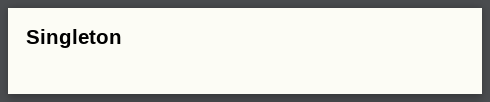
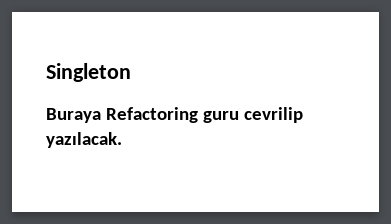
+ Buraya Refactoring guru cevrilip yazılacak.

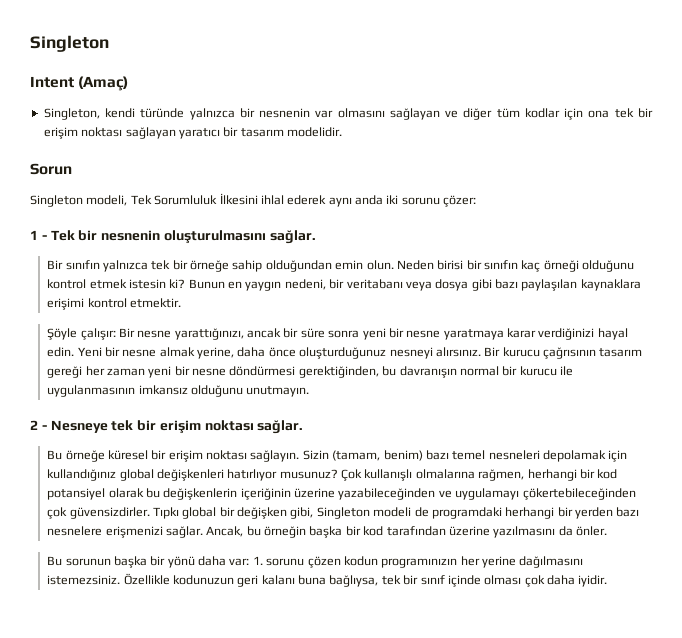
- Buraya Refactoring guru cevrilip yazılacak.
+ Intent (Amaç)
+ Singleton, kendi türünde yalnızca bir nesnenin var olmasını sağlayan ve diğer tüm kodlar için ona tek bir erişim noktası sağlayan yaratıcı bir tasarım modelidir.
+ Sorun
+ Singleton modeli, Tek Sorumluluk İlkesini ihlal ederek aynı anda iki sorunu çözer:
+ 1 - Tek bir nesnenin oluşturulmasını sağlar.
+ Bir sınıfın yalnızca tek bir örneğe sahip olduğundan emin olun. Neden birisi bir sınıfın kaç örneği olduğunu kontrol etmek istesin ki? Bunun en yaygın nedeni, bir veritabanı veya dosya gibi bazı paylaşılan kaynaklara erişimi kontrol etmektir.
+ Şöyle çalışır: Bir nesne yarattığınızı, ancak bir süre sonra yeni bir nesne yaratmaya karar verdiğinizi hayal edin. Yeni bir nesne almak yerine, daha önce oluşturduğunuz nesneyi alırsınız. Bir kurucu çağrısının tasarım gereği her zaman yeni bir nesne döndürmesi gerektiğinden, bu davranışın normal bir kurucu ile uygulanmasının imkansız olduğunu unutmayın.
+ 2 - Nesneye tek bir erişim noktası sağlar.
+ Bu örneğe küresel bir erişim noktası sağlayın. Sizin (tamam, benim) bazı temel nesneleri depolamak için kullandığınız global değişkenleri hatırlıyor musunuz? Çok kullanışlı olmalarına rağmen, herhangi bir kod potansiyel olarak bu değişkenlerin içeriğinin üzerine yazabileceğinden ve uygulamayı çökertebileceğinden çok güvensizdirler. Tıpkı global bir değişken gibi, Singleton modeli de programdaki herhangi bir yerden bazı nesnelere erişmenizi sağlar. Ancak, bu örneğin başka bir kod tarafından üzerine yazılmasını da önler.
+ Bu sorunun başka bir yönü daha var: 1. sorunu çözen kodun programınızın her yerine dağılmasını istemezsiniz. Özellikle kodunuzun geri kalanı buna bağlıysa, tek bir sınıf içinde olması çok daha iyidir.

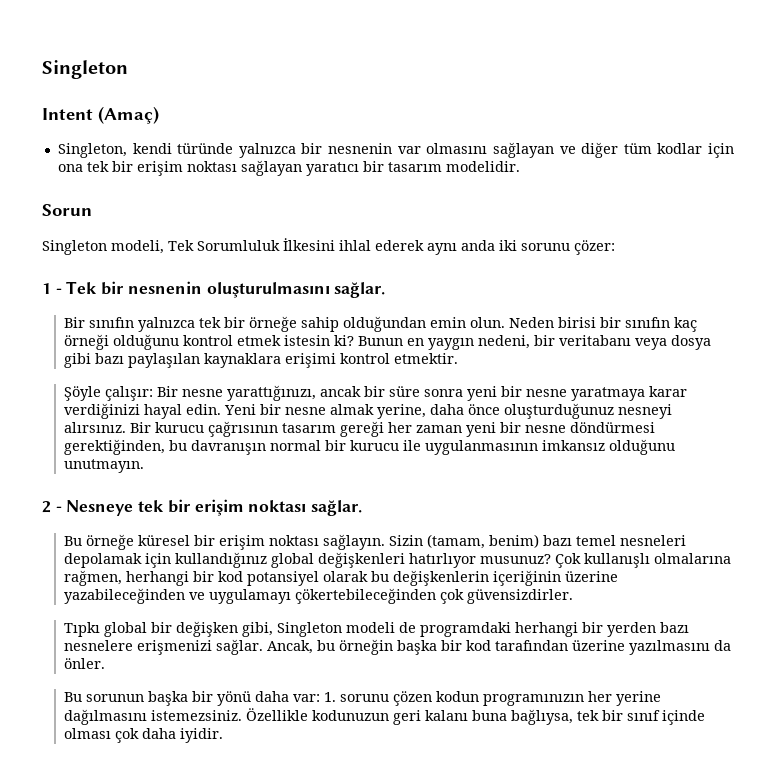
- Çok kullanışlı olmalarına rağmen, herhangi bir kod potansiyel olarak bu değişkenlerin içeriğinin üzerine yazabileceğinden ve uygulamayı çökertebileceğinden çok güvensizdirler. Tıpkı global bir değişken gibi, Singleton modeli de programdaki herhangi bir yerden bazı nesnelere erişmenizi sağlar.
+ Çok kullanışlı olmalarına rağmen, herhangi bir kod potansiyel olarak bu değişkenlerin içeriğinin üzerine yazabileceğinden ve uygulamayı çökertebileceğinden çok güvensizdirler.
+ Tıpkı global bir değişken gibi, Singleton modeli de programdaki herhangi bir yerden bazı nesnelere erişmenizi sağlar.

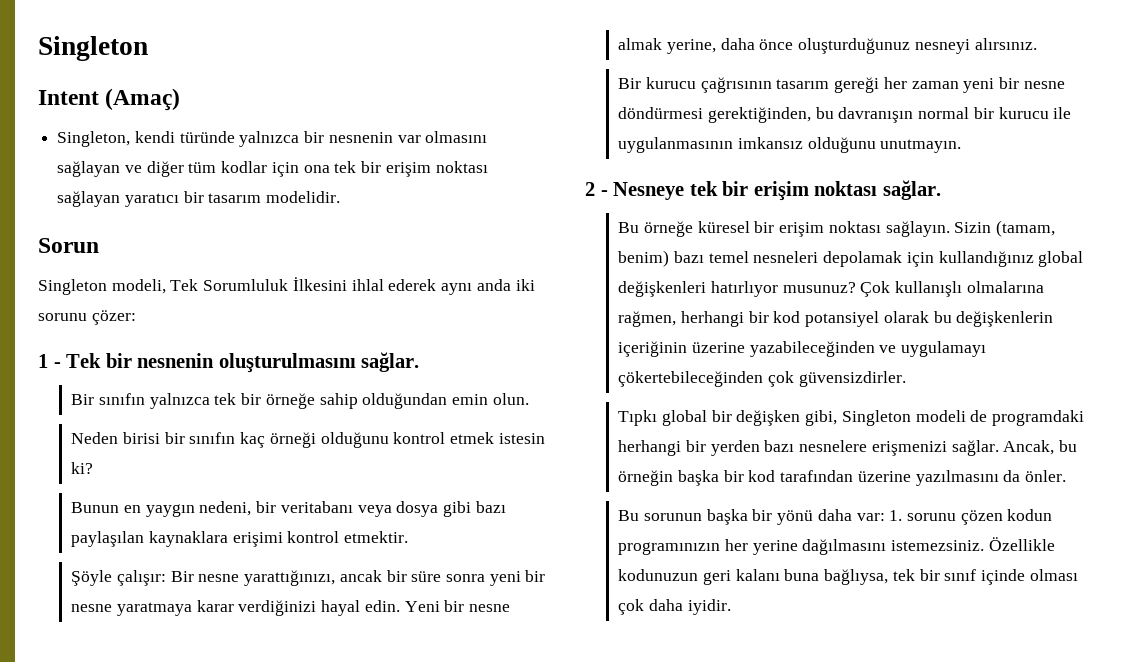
- Bir sınıfın yalnızca tek bir örneğe sahip olduğundan emin olun. Neden birisi bir sınıfın kaç örneği olduğunu kontrol etmek istesin ki? Bunun en yaygın nedeni, bir veritabanı veya dosya gibi bazı paylaşılan kaynaklara erişimi kontrol etmektir.
+ Bir sınıfın yalnızca tek bir örneğe sahip olduğundan emin olun.
+ Neden birisi bir sınıfın kaç örneği olduğunu kontrol etmek istesin ki?
+ Bunun en yaygın nedeni, bir veritabanı veya dosya gibi bazı paylaşılan kaynaklara erişimi kontrol etmektir.
- Yeni bir nesne almak yerine, daha önce oluşturduğunuz nesneyi alırsınız. Bir kurucu çağrısının tasarım gereği her zaman yeni bir nesne döndürmesi gerektiğinden, bu davranışın normal bir kurucu ile uygulanmasının imkansız olduğunu unutmayın.
+ Yeni bir nesne almak yerine, daha önce oluşturduğunuz nesneyi alırsınız.
+ Bir kurucu çağrısının tasarım gereği her zaman yeni bir nesne döndürmesi gerektiğinden, bu davranışın normal bir kurucu ile uygulanmasının imkansız olduğunu unutmayın.

